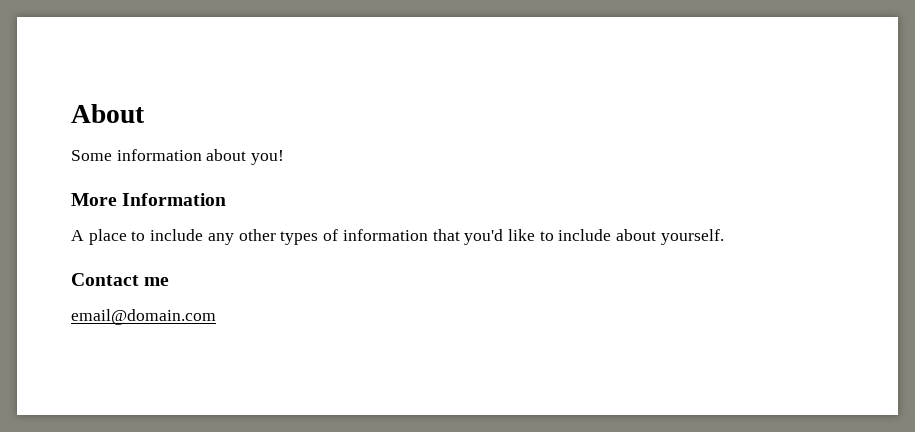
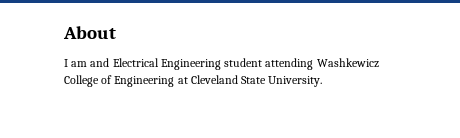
- Some information about you!
- More Information
- A place to include any other types of information that you'd like to include about yourself.
- Contact me
- email@domain.com
+ I am and Electrical Engineering student attending Washkewicz College of Engineering at Cleveland State University.

